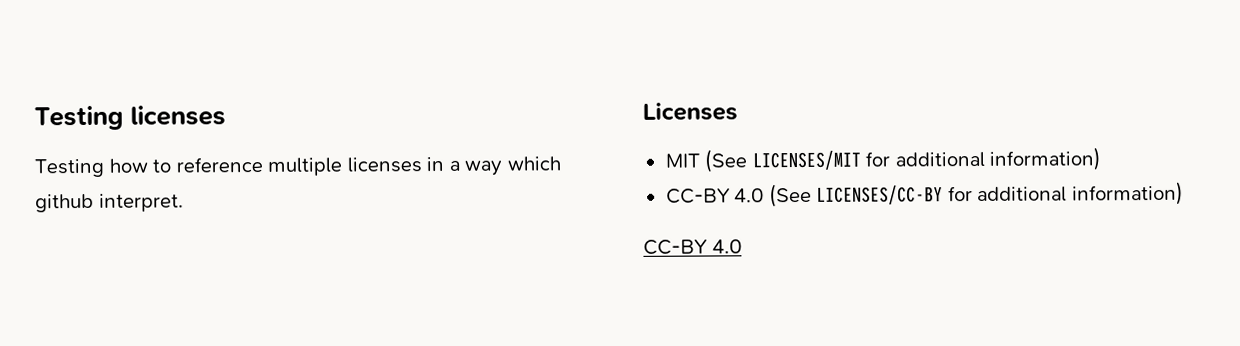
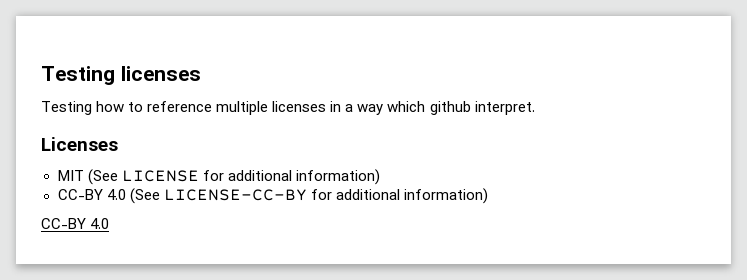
- MIT (See LICENSES/MIT for additional information)
+ MIT (See LICENSE for additional information)
- CC-BY 4.0 (See LICENSES/CC-BY for additional information)
+ CC-BY 4.0 (See LICENSE-CC-BY for additional information)

